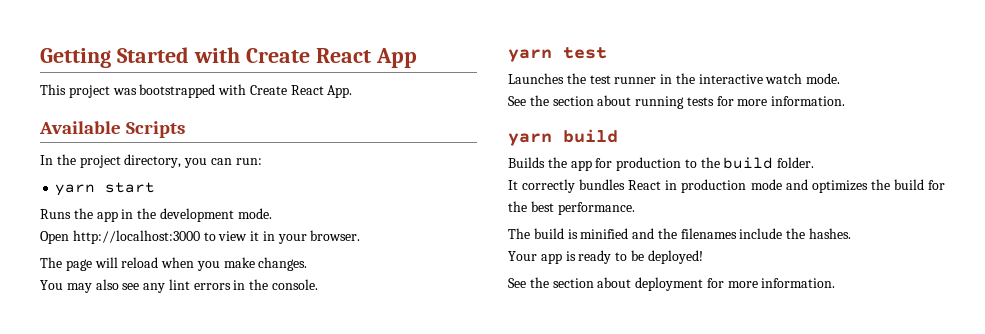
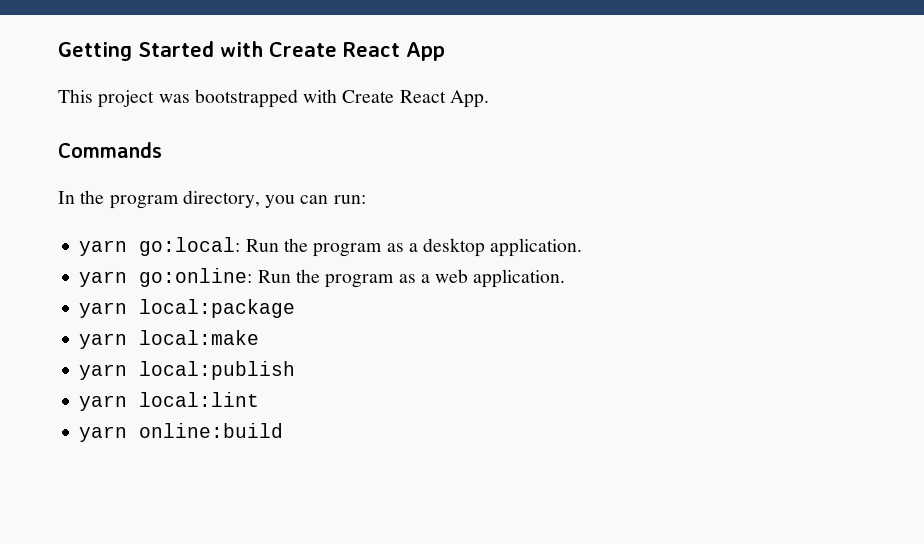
- Available Scripts
+ Commands
- In the project directory, you can run:
+ In the program directory, you can run:
- yarn start
- Runs the app in the development mode.
- Open http://localhost:3000 to view it in your browser.
- The page will reload when you make changes.
- You may also see any lint errors in the console.
- yarn test
- Launches the test runner in the interactive watch mode.
- See the section about running tests for more information.
- yarn build
- Builds the app for production to the build folder.
- It correctly bundles React in production mode and optimizes the build for the best performance.
- The build is minified and the filenames include the hashes.
- Your app is ready to be deployed!
- See the section about deployment for more information.
+ yarn go:local: Run the program as a desktop application.
+ yarn go:online: Run the program as a web application.
+ yarn local:package
+ yarn local:make
+ yarn local:publish
+ yarn local:lint
+ yarn online:build

